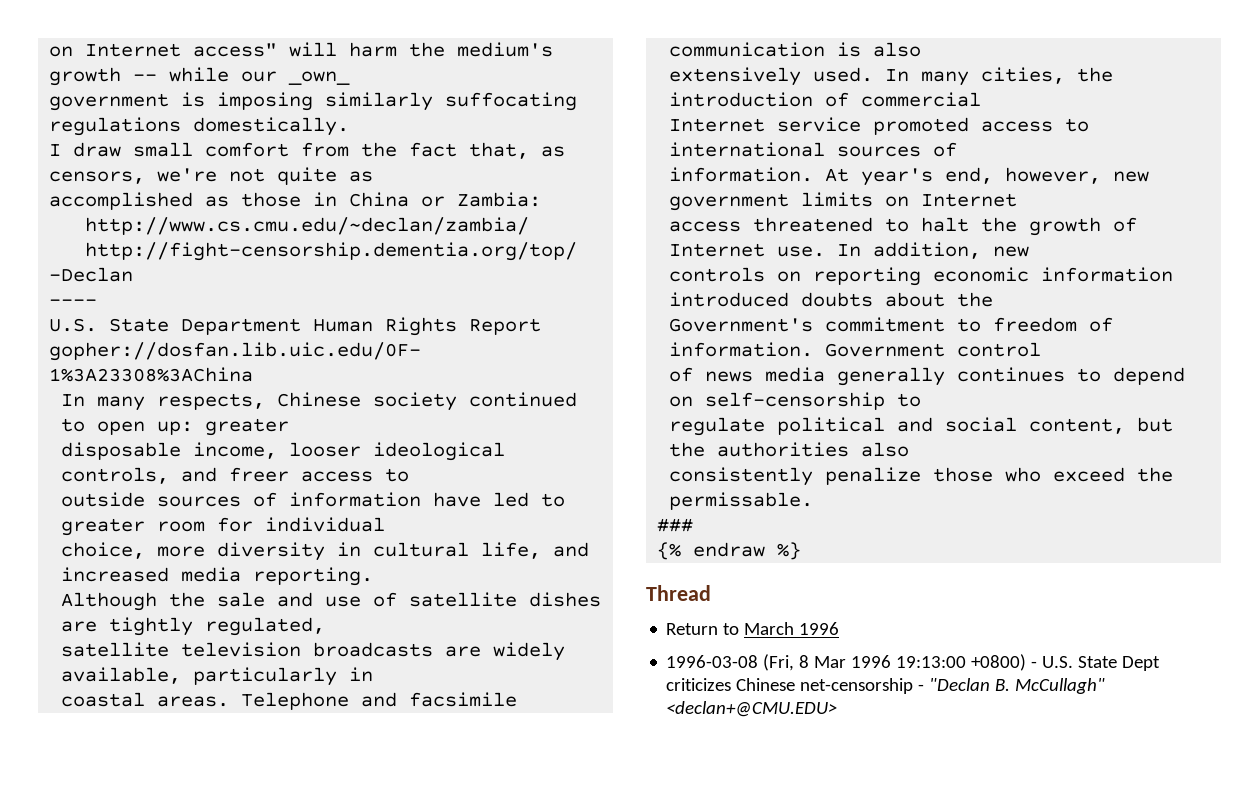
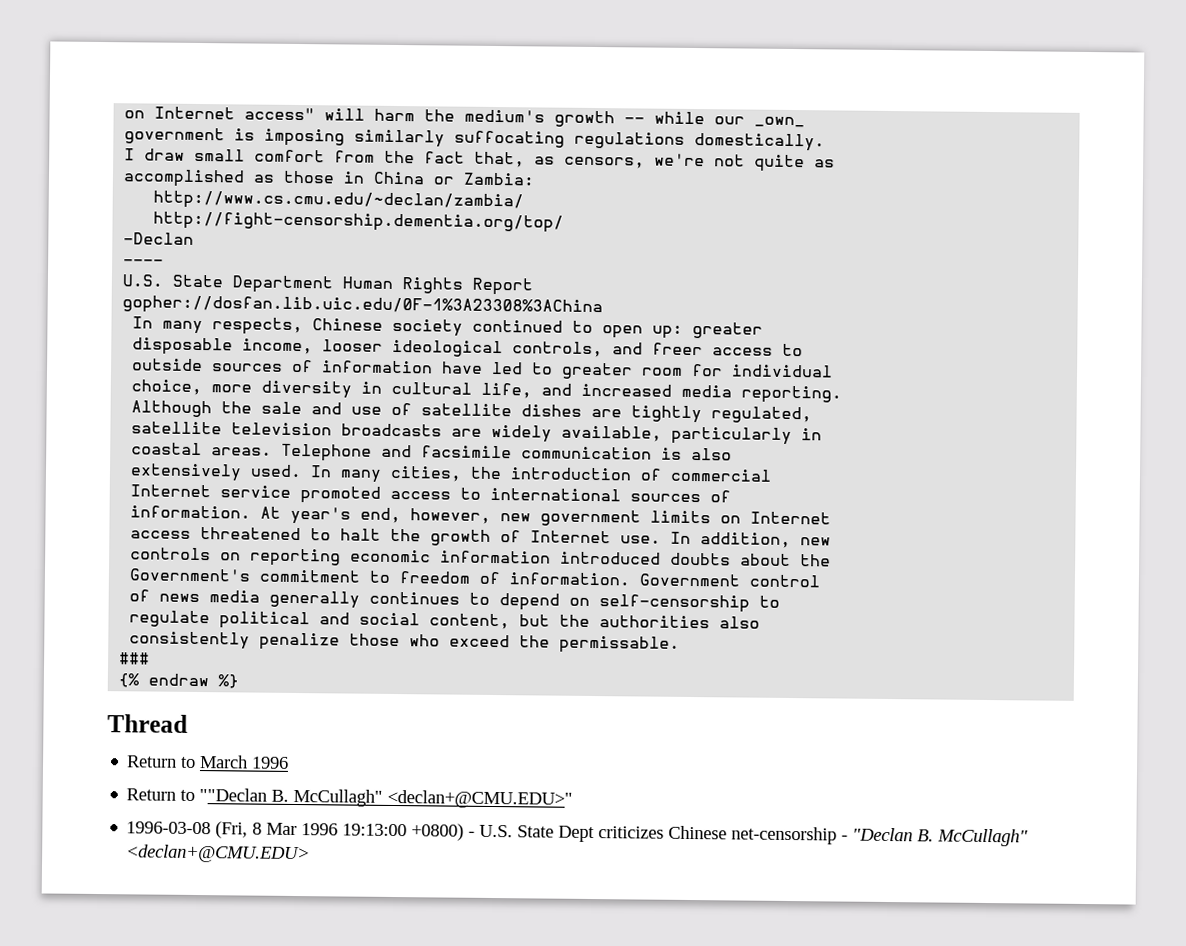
+ Return to ""Declan B. McCullagh" <declan+@CMU.EDU>"

